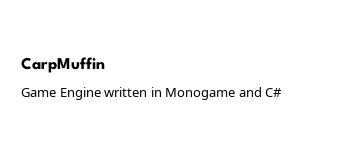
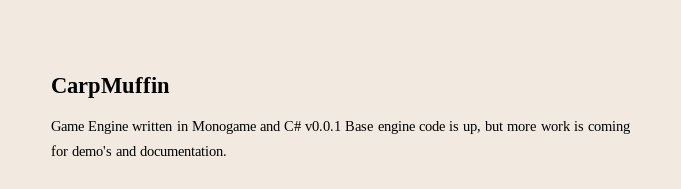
- Game Engine written in Monogame and C#
+ Game Engine written in Monogame and C# v0.0.1 Base engine code is up, but more work is coming for demo's and documentation.

